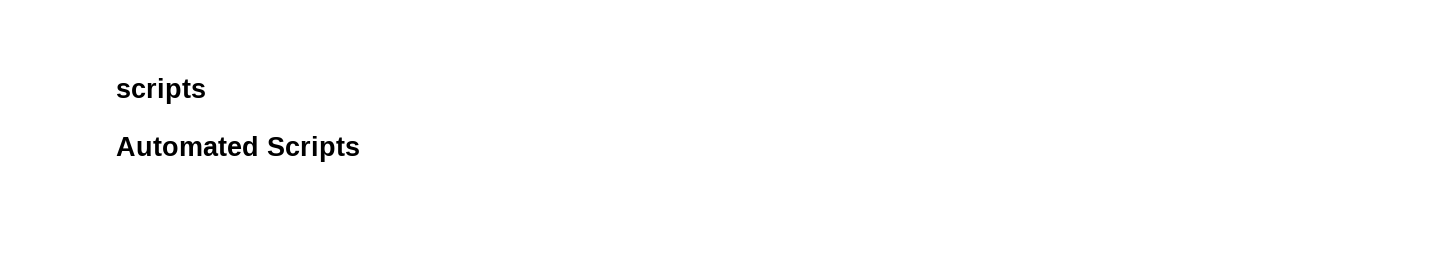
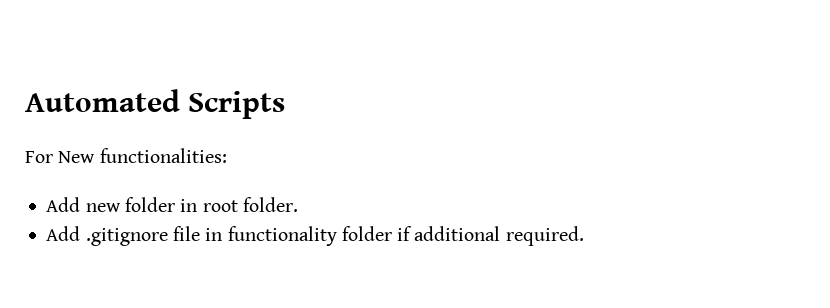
- scripts
+ For New functionalities:
+ Add new folder in root folder.
+ Add .gitignore file in functionality folder if additional required.

